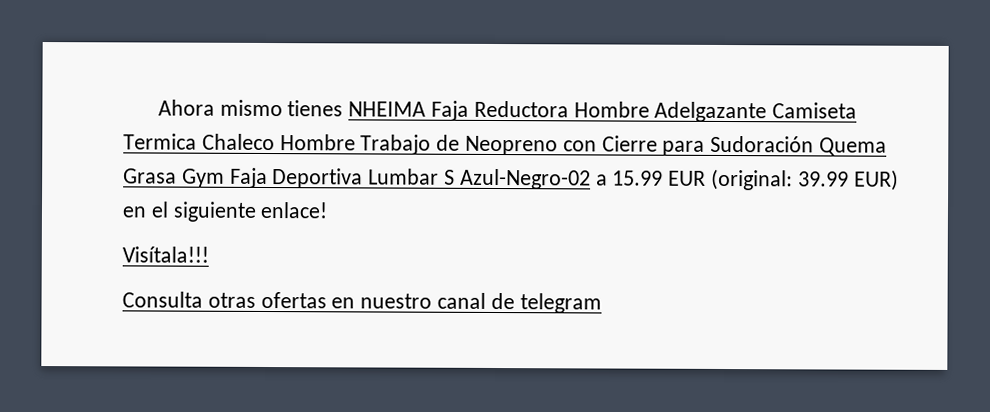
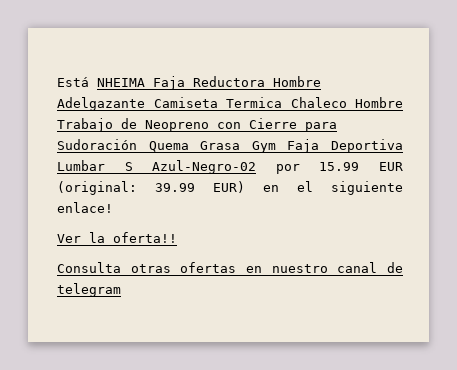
- Ahora mismo tienes NHEIMA Faja Reductora Hombre Adelgazante Camiseta Termica Chaleco Hombre Trabajo de Neopreno con Cierre para Sudoración Quema Grasa Gym Faja Deportiva Lumbar S Azul-Negro-02 a 15.99 EUR (original: 39.99 EUR) en el siguiente enlace!
+ Está NHEIMA Faja Reductora Hombre Adelgazante Camiseta Termica Chaleco Hombre Trabajo de Neopreno con Cierre para Sudoración Quema Grasa Gym Faja Deportiva Lumbar S Azul-Negro-02 por 15.99 EUR (original: 39.99 EUR) en el siguiente enlace!
- Visítala!!!
+ Ver la oferta!!

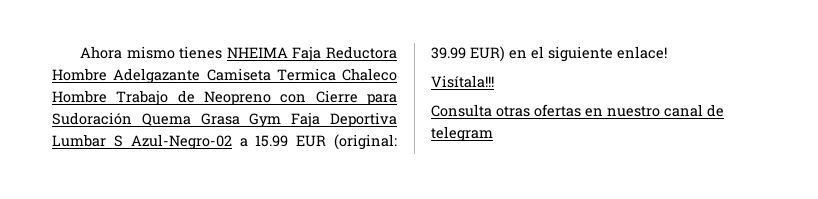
- Está NHEIMA Faja Reductora Hombre Adelgazante Camiseta Termica Chaleco Hombre Trabajo de Neopreno con Cierre para Sudoración Quema Grasa Gym Faja Deportiva Lumbar S Azul-Negro-02 por 15.99 EUR (original: 39.99 EUR) en el siguiente enlace!
+ Ahora mismo tienes NHEIMA Faja Reductora Hombre Adelgazante Camiseta Termica Chaleco Hombre Trabajo de Neopreno con Cierre para Sudoración Quema Grasa Gym Faja Deportiva Lumbar S Azul-Negro-02 a 15.99 EUR (original: 39.99 EUR) en el siguiente enlace!
- Ver la oferta!!
+ Visítala!!!

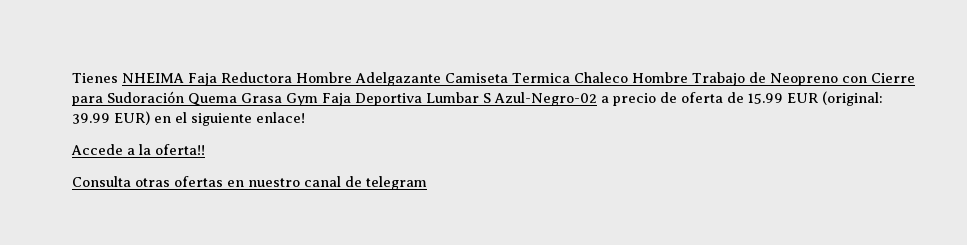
- Ahora mismo tienes NHEIMA Faja Reductora Hombre Adelgazante Camiseta Termica Chaleco Hombre Trabajo de Neopreno con Cierre para Sudoración Quema Grasa Gym Faja Deportiva Lumbar S Azul-Negro-02 a 15.99 EUR (original: 39.99 EUR) en el siguiente enlace!
+ Tienes NHEIMA Faja Reductora Hombre Adelgazante Camiseta Termica Chaleco Hombre Trabajo de Neopreno con Cierre para Sudoración Quema Grasa Gym Faja Deportiva Lumbar S Azul-Negro-02 a precio de oferta de 15.99 EUR (original: 39.99 EUR) en el siguiente enlace!
- Visítala!!!
+ Accede a la oferta!!

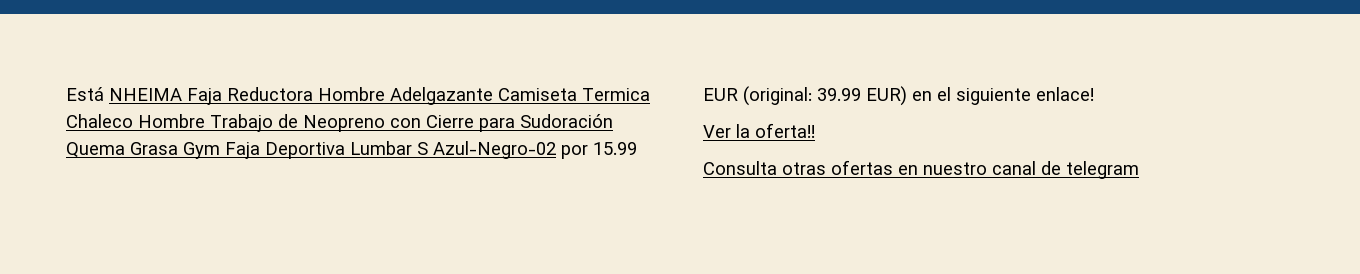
- Tienes NHEIMA Faja Reductora Hombre Adelgazante Camiseta Termica Chaleco Hombre Trabajo de Neopreno con Cierre para Sudoración Quema Grasa Gym Faja Deportiva Lumbar S Azul-Negro-02 a precio de oferta de 15.99 EUR (original: 39.99 EUR) en el siguiente enlace!
+ Está NHEIMA Faja Reductora Hombre Adelgazante Camiseta Termica Chaleco Hombre Trabajo de Neopreno con Cierre para Sudoración Quema Grasa Gym Faja Deportiva Lumbar S Azul-Negro-02 por 15.99 EUR (original: 39.99 EUR) en el siguiente enlace!
- Accede a la oferta!!
+ Ver la oferta!!

